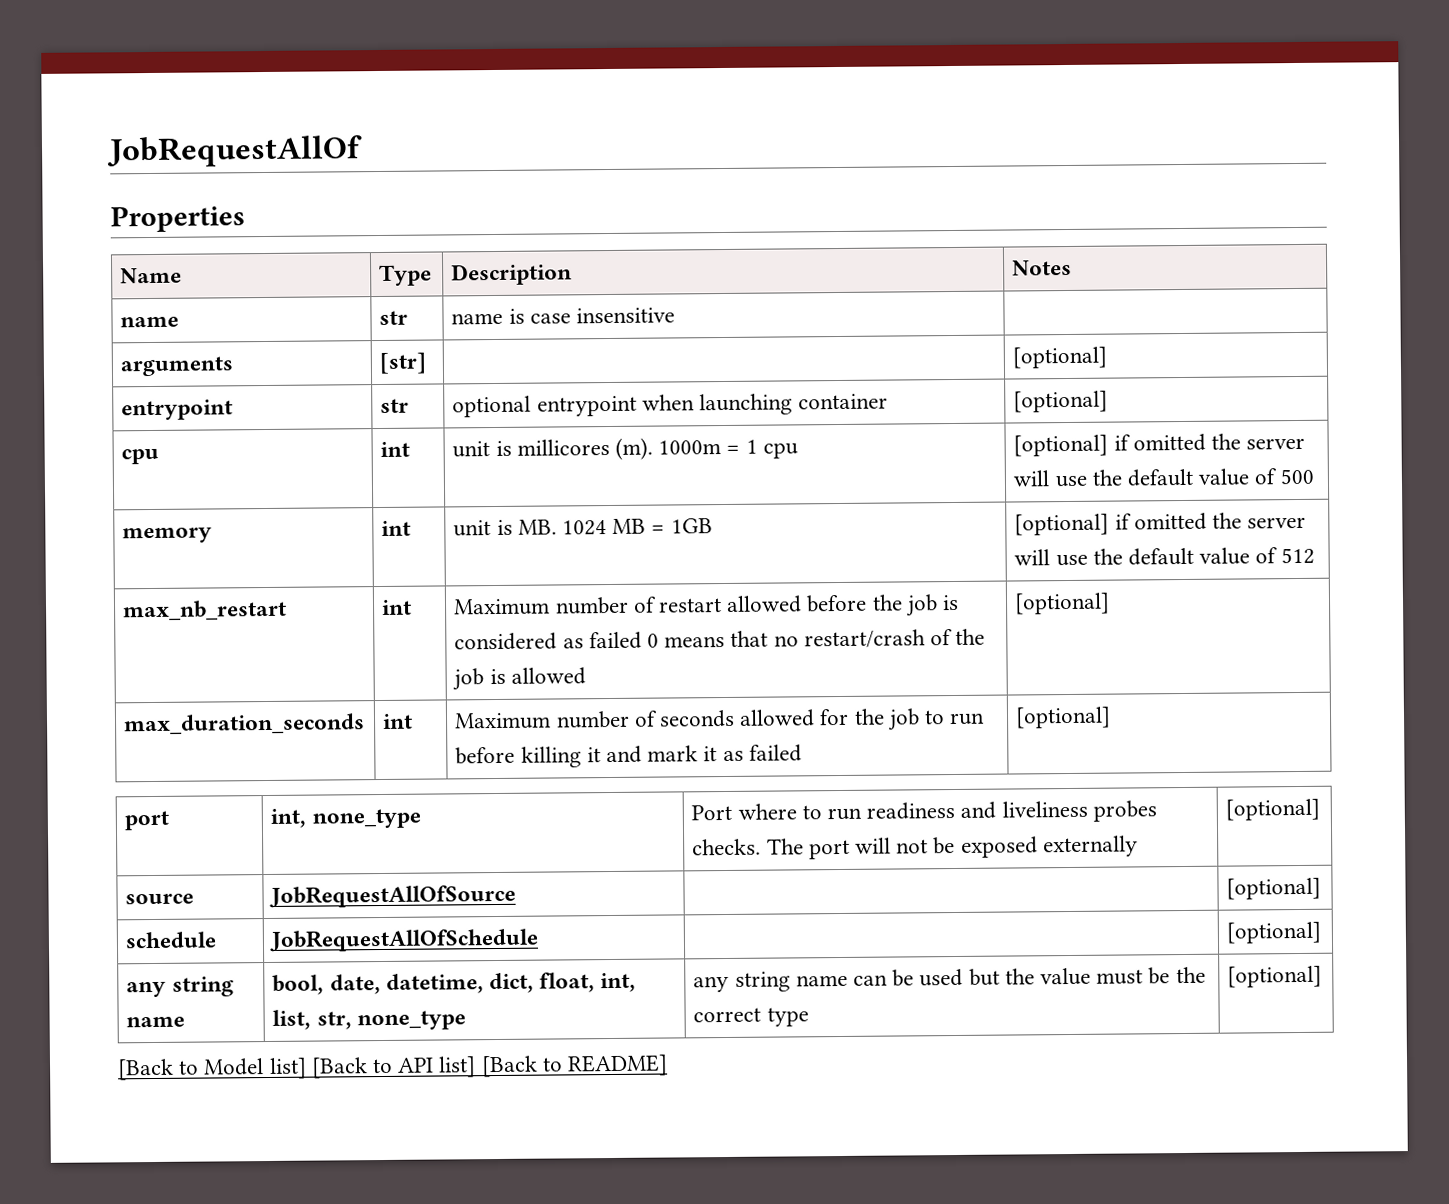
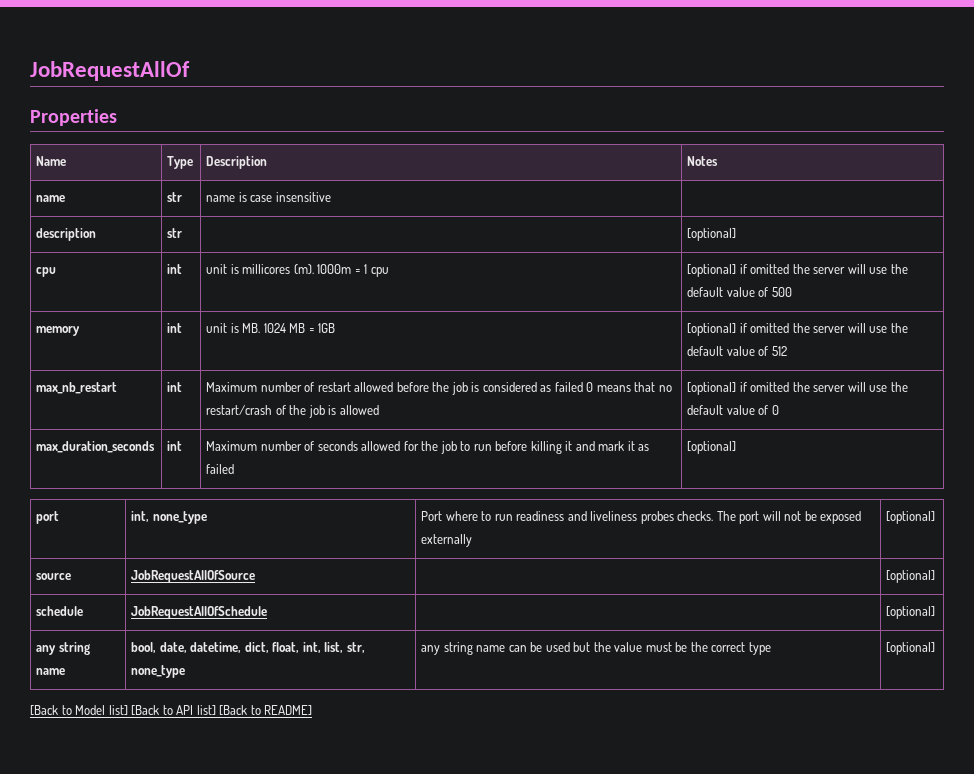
- arguments | [str] | | [optional]
- entrypoint | str | optional entrypoint when launching container | [optional]
+ description | str | | [optional]
- max_nb_restart | int | Maximum number of restart allowed before the job is considered as failed 0 means that no restart/crash of the job is allowed | [optional]
+ max_nb_restart | int | Maximum number of restart allowed before the job is considered as failed 0 means that no restart/crash of the job is allowed | [optional] if omitted the server will use the default value of 0

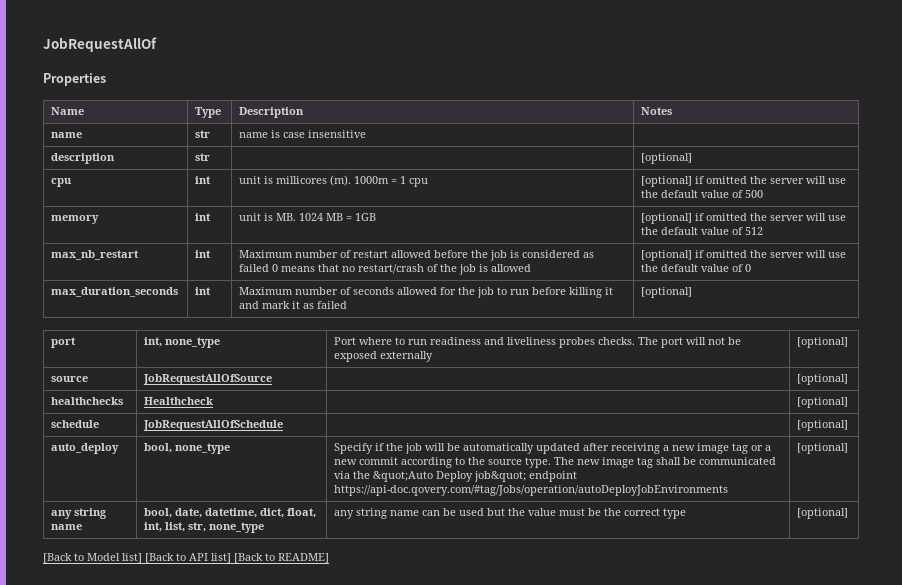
+ healthchecks | Healthcheck | | [optional]
+ auto_deploy | bool, none_type | Specify if the job will be automatically updated after receiving a new image tag or a new commit according to the source type. The new image tag shall be communicated via the &quot;Auto Deploy job&quot; endpoint https://api-doc.qovery.com/#tag/Jobs/operation/autoDeployJobEnvironments | [optional]

